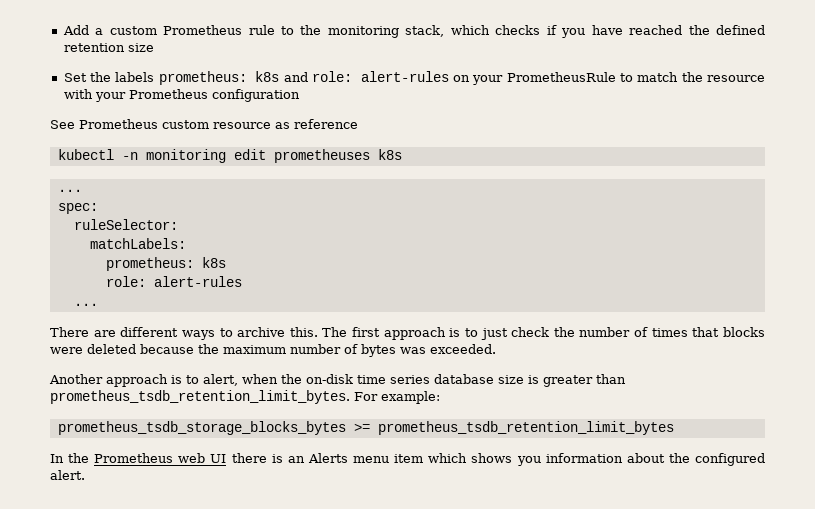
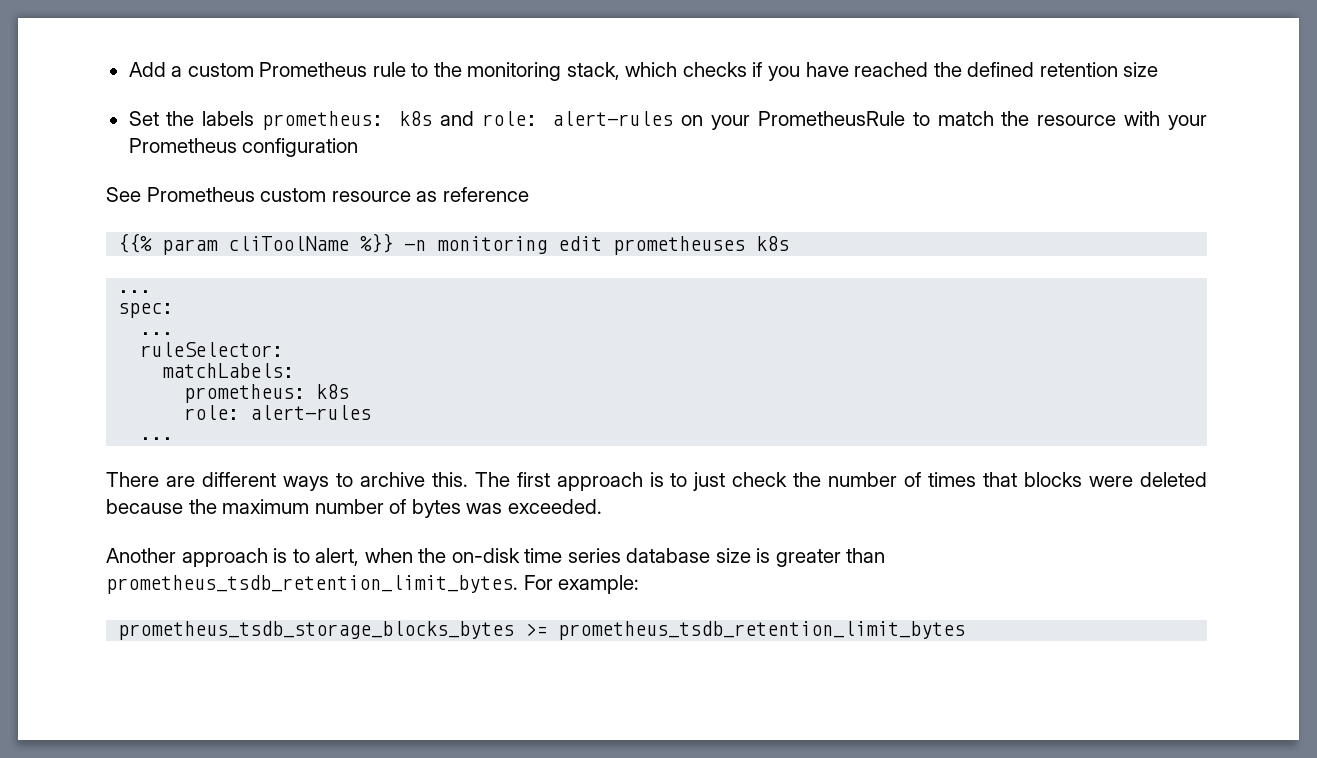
- kubectl -n monitoring edit prometheuses k8s
+ {{% param cliToolName %}} -n monitoring edit prometheuses k8s
  spec:
+ ...
- In the Prometheus web UI there is an Alerts menu item which shows you information about the configured alert.

